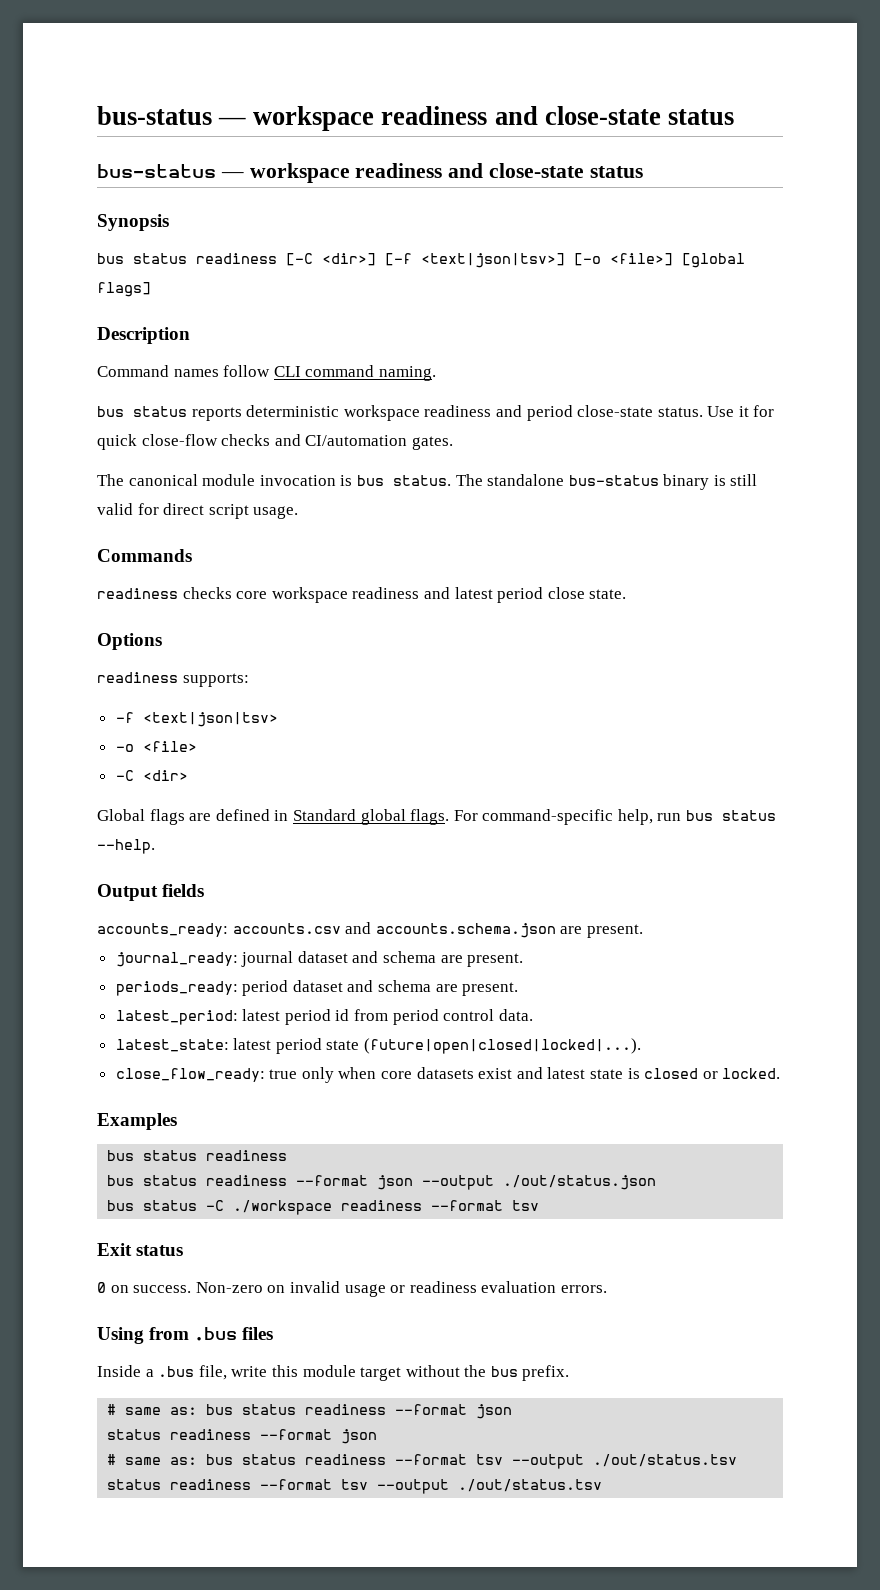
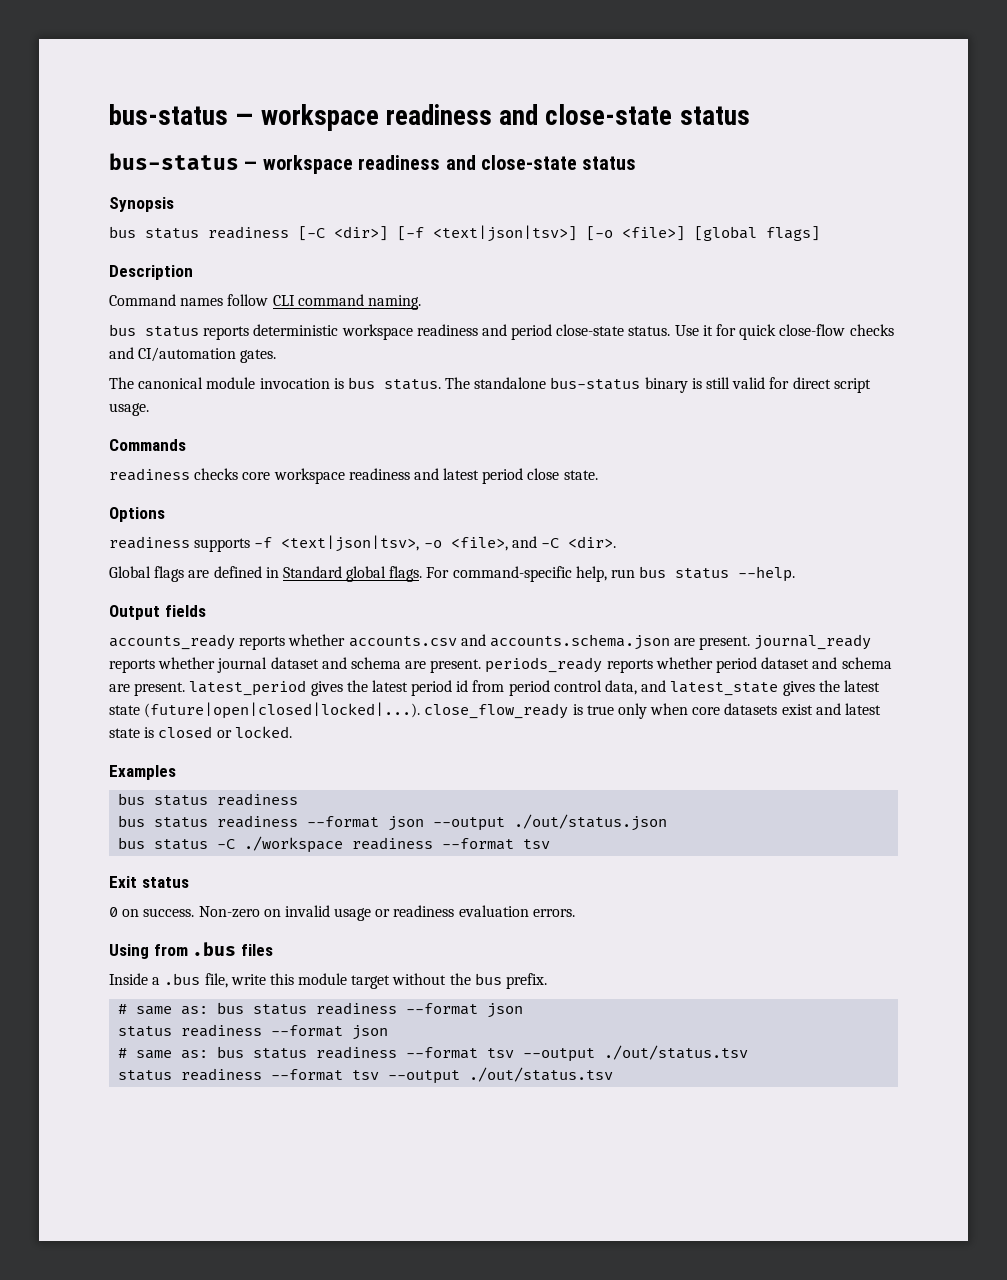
- readiness supports:
- -f <text|json|tsv>
- -o <file>
- -C <dir>
+ readiness supports -f <text|json|tsv>, -o <file>, and -C <dir>.
- accounts_ready: accounts.csv and accounts.schema.json are present.
- journal_ready: journal dataset and schema are present.
- periods_ready: period dataset and schema are present.
- latest_period: latest period id from period control data.
- latest_state: latest period state (future|open|closed|locked|...).
- close_flow_ready: true only when core datasets exist and latest state is closed or locked.
+ accounts_ready reports whether accounts.csv and accounts.schema.json are present. journal_ready reports whether journal dataset and schema are present. periods_ready reports whether period dataset and schema are present. latest_period gives the latest period id from period control data, and latest_state gives the latest state (future|open|closed|locked|...). close_flow_ready is true only when core datasets exist and latest state is closed or locked.

